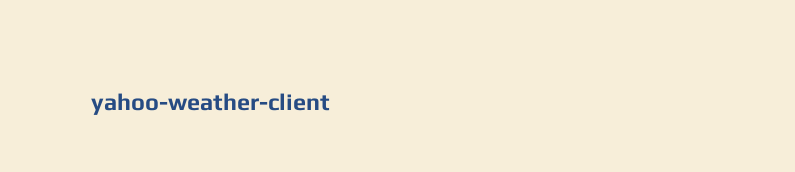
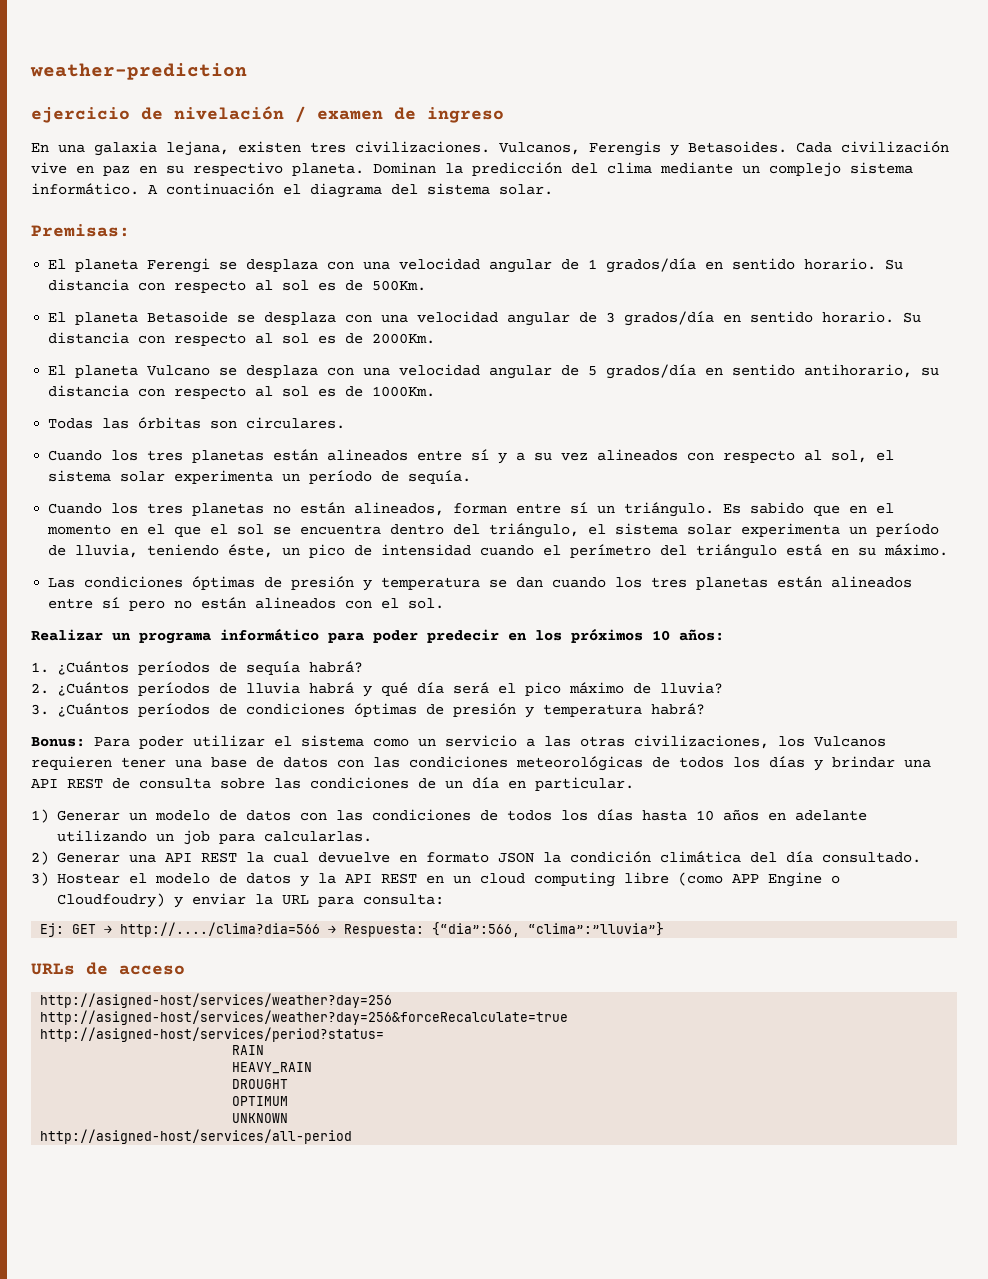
- yahoo-weather-client
+ weather-prediction
+ ejercicio de nivelación / examen de ingreso
+ En una galaxia lejana, existen tres civilizaciones. Vulcanos, Ferengis y Betasoides. Cada civilización vive en paz en su respectivo planeta. Dominan la predicción del clima mediante un complejo sistema informático. A continuación el diagrama del sistema solar.
+ Premisas:
+ El planeta Ferengi se desplaza con una velocidad angular de 1 grados/día en sentido horario. Su distancia con respecto al sol es de 500Km.
+ El planeta Betasoide se desplaza con una velocidad angular de 3 grados/día en sentido horario. Su distancia con respecto al sol es de 2000Km.
+ El planeta Vulcano se desplaza con una velocidad angular de 5 grados/día en sentido antihorario, su distancia con respecto al sol es de 1000Km.
+ Todas las órbitas son circulares.
+ Cuando los tres planetas están alineados entre sí y a su vez alineados con respecto al sol, el sistema solar experimenta un período de sequía.
+ Cuando los tres planetas no están alineados, forman entre sí un triángulo. Es sabido que en el momento en el que el sol se encuentra dentro del triángulo, el sistema solar experimenta un período de lluvia, teniendo éste, un pico de intensidad cuando el perímetro del triángulo está en su máximo.
+ Las condiciones óptimas de presión y temperatura se dan cuando los tres planetas están alineados entre sí pero no están alineados con el sol.
+ Realizar un programa informático para poder predecir en los próximos 10 años:
+ 1. ¿Cuántos períodos de sequía habrá?
+ 2. ¿Cuántos períodos de lluvia habrá y qué día será el pico máximo de lluvia?
+ 3. ¿Cuántos períodos de condiciones óptimas de presión y temperatura habrá?
+ Bonus: Para poder utilizar el sistema como un servicio a las otras civilizaciones, los Vulcanos requieren tener una base de datos con las condiciones meteorológicas de todos los días y brindar una API REST de consulta sobre las condiciones de un día en particular.
+ 1) Generar un modelo de datos con las condiciones de todos los días hasta 10 años en adelante utilizando un job para calcularlas.
+ 2) Generar una API REST la cual devuelve en formato JSON la condición climática del día consultado.
+ 3) Hostear el modelo de datos y la API REST en un cloud computing libre (como APP Engine o Cloudfoudry) y enviar la URL para consulta:
+ Ej: GET → http://..../clima?dia=566 → Respuesta: {“dia”:566, “clima”:”lluvia”}
+ URLs de acceso
+ http://asigned-host/services/weather?day=256
+ http://asigned-host/services/weather?day=256&forceRecalculate=true
+ http://asigned-host/services/period?status=
+ RAIN
+ HEAVY_RAIN
+ DROUGHT
+ OPTIMUM
+ UNKNOWN
+ http://asigned-host/services/all-period

